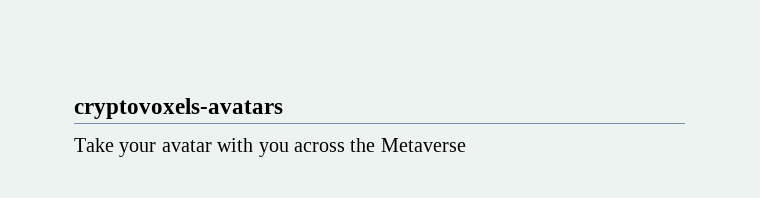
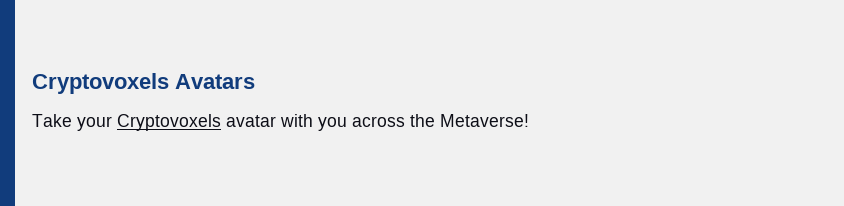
- cryptovoxels-avatars
+ Cryptovoxels Avatars
- Take your avatar with you across the Metaverse
+ Take your Cryptovoxels avatar with you across the Metaverse!

